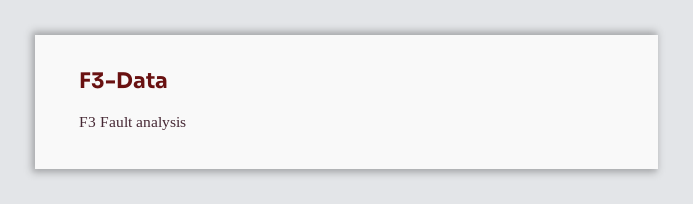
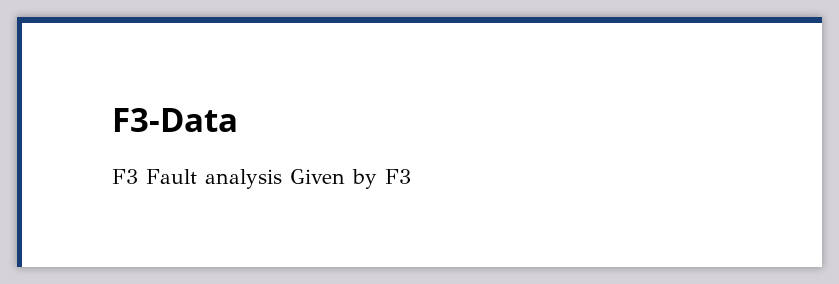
- F3 Fault analysis
+ F3 Fault analysis Given by F3

